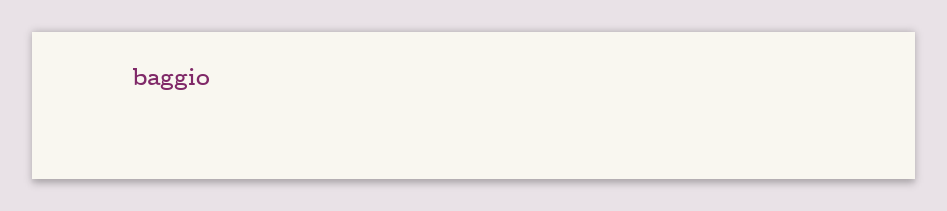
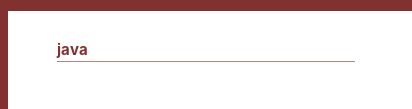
- baggio
+ java

